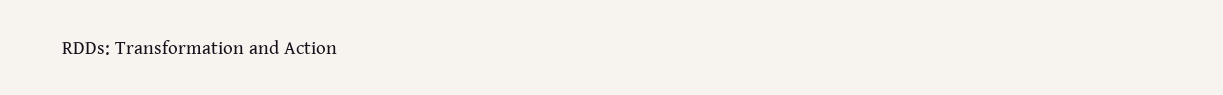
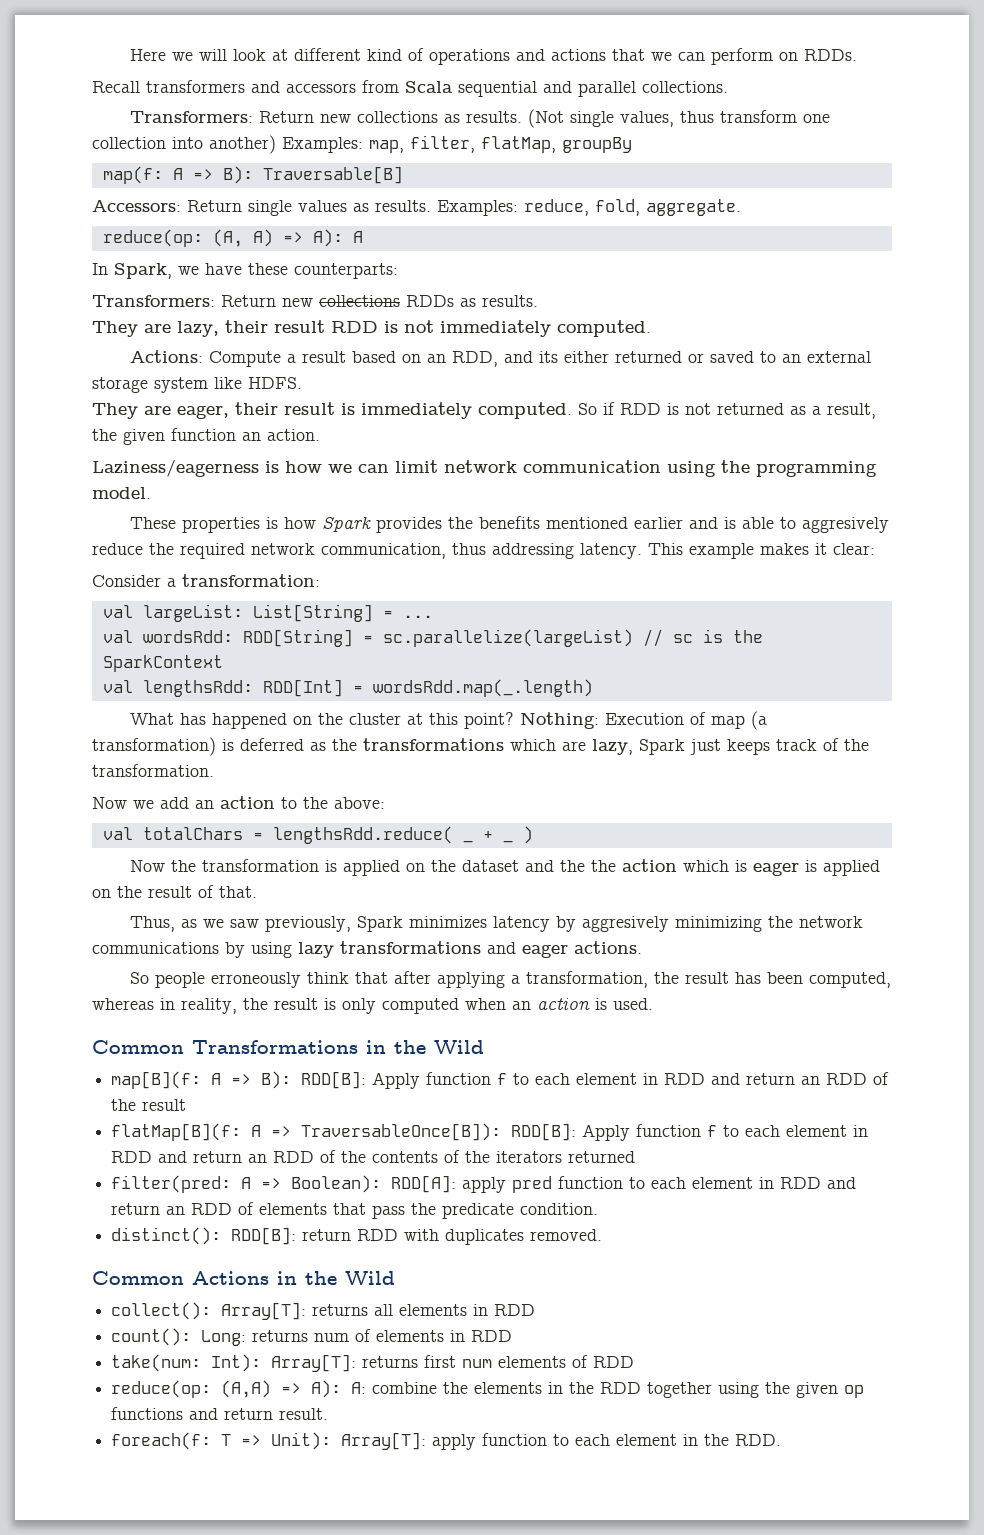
- RDDs: Transformation and Action
+ Here we will look at different kind of operations and actions that we can perform on RDDs.
+ Recall transformers and accessors from Scala sequential and parallel collections.
+ Transformers: Return new collections as results. (Not single values, thus transform one collection into another) Examples: map, filter, flatMap, groupBy
+ map(f: A => B): Traversable[B]
+ Accessors: Return single values as results. Examples: reduce, fold, aggregate.
+ reduce(op: (A, A) => A): A
+ In Spark, we have these counterparts:
+ Transformers: Return new collections RDDs as results.
+ They are lazy, their result RDD is not immediately computed.
+ Actions: Compute a result based on an RDD, and its either returned or saved to an external storage system like HDFS.
+ They are eager, their result is immediately computed. So if RDD is not returned as a result, the given function an action.
+ Laziness/eagerness is how we can limit network communication using the programming model.
+ These properties is how Spark provides the benefits mentioned earlier and is able to aggresively reduce the required network communication, thus addressing latency. This example makes it clear:
+ Consider a transformation:
+ val largeList: List[String] = ...
+ val wordsRdd: RDD[String] = sc.parallelize(largeList) // sc is the SparkContext
+ val lengthsRdd: RDD[Int] = wordsRdd.map(_.length)
+ What has happened on the cluster at this point? Nothing: Execution of map (a transformation) is deferred as the transformations which are lazy, Spark just keeps track of the transformation.
+ Now we add an action to the above:
+ val totalChars = lengthsRdd.reduce( _ + _ )
+ Now the transformation is applied on the dataset and the the action which is eager is applied on the result of that.
+ Thus, as we saw previously, Spark minimizes latency by aggresively minimizing the network communications by using lazy transformations and eager actions.
+ So people erroneously think that after applying a transformation, the result has been computed, whereas in reality, the result is only computed when an action is used.
+ Common Transformations in the Wild
+ map[B](f: A => B): RDD[B]: Apply function f to each element in RDD and return an RDD of the result
+ flatMap[B](f: A => TraversableOnce[B]): RDD[B]: Apply function f to each element in RDD and return an RDD of the contents of the iterators returned
+ filter(pred: A => Boolean): RDD[A]: apply pred function to each element in RDD and return an RDD of elements that pass the predicate condition.
+ distinct(): RDD[B]: return RDD with duplicates removed.
+ Common Actions in the Wild
+ collect(): Array[T]: returns all elements in RDD
+ count(): Long: returns num of elements in RDD
+ take(num: Int): Array[T]: returns first num elements of RDD
+ reduce(op: (A,A) => A): A: combine the elements in the RDD together using the given op functions and return result.
+ foreach(f: T => Unit): Array[T]: apply function to each element in the RDD.

